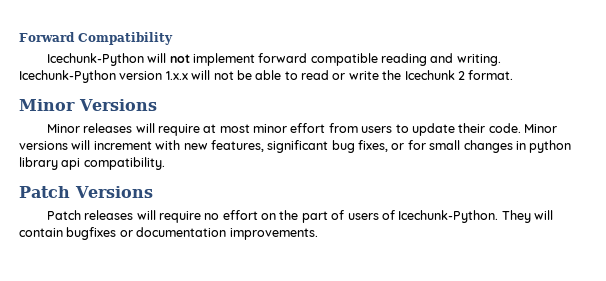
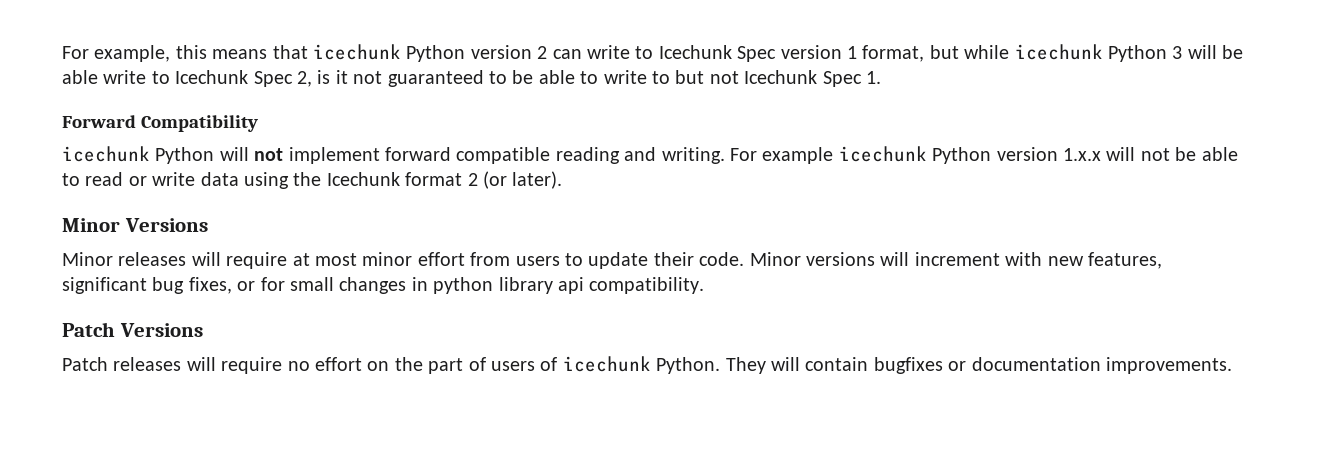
+ For example, this means that icechunk Python version 2 can write to Icechunk Spec version 1 format, but while icechunk Python 3 will be able write to Icechunk Spec 2, is it not guaranteed to be able to write to but not Icechunk Spec 1.
- Icechunk-Python will not implement forward compatible reading and writing.
+ icechunk Python will not implement forward compatible reading and writing.
- Icechunk-Python version 1.x.x will not be able to read or write the Icechunk 2 format.
+ For example icechunk Python version 1.x.x will not be able to read or write data using the Icechunk format 2 (or later).
- Patch releases will require no effort on the part of users of Icechunk-Python.
+ Patch releases will require no effort on the part of users of icechunk Python.

